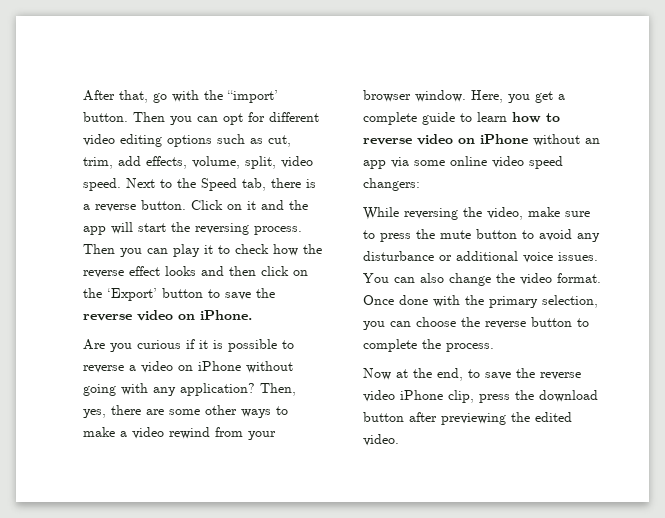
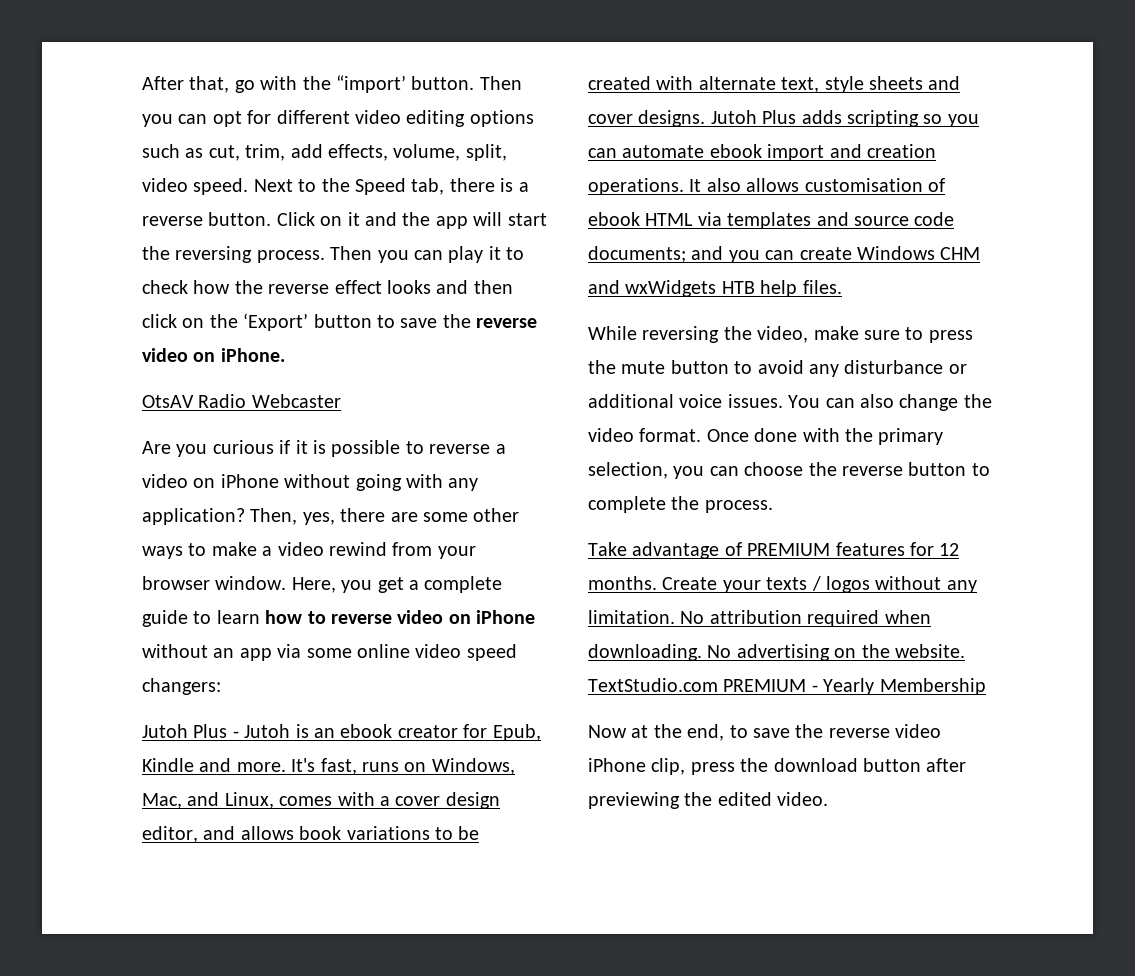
+ OtsAV Radio Webcaster
+ Jutoh Plus - Jutoh is an ebook creator for Epub, Kindle and more. It's fast, runs on Windows, Mac, and Linux, comes with a cover design editor, and allows book variations to be created with alternate text, style sheets and cover designs. Jutoh Plus adds scripting so you can automate ebook import and creation operations. It also allows customisation of ebook HTML via templates and source code documents; and you can create Windows CHM and wxWidgets HTB help files.
+ Take advantage of PREMIUM features for 12 months. Create your texts / logos without any limitation. No attribution required when downloading. No advertising on the website. TextStudio.com PREMIUM - Yearly Membership

